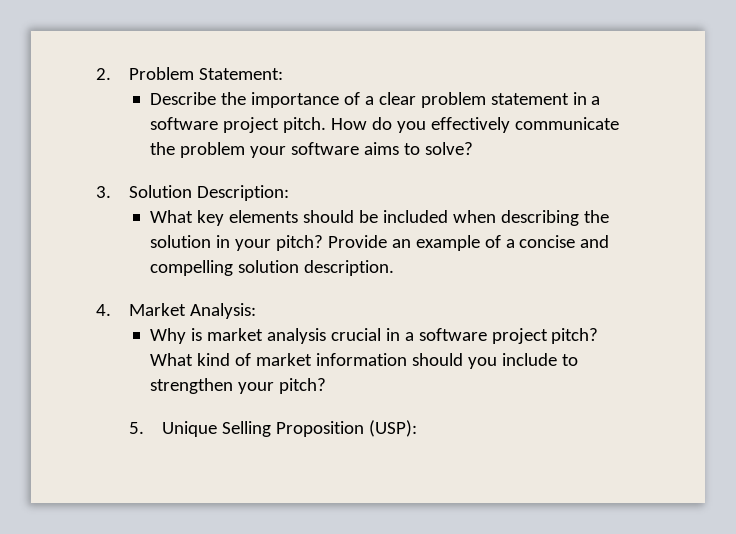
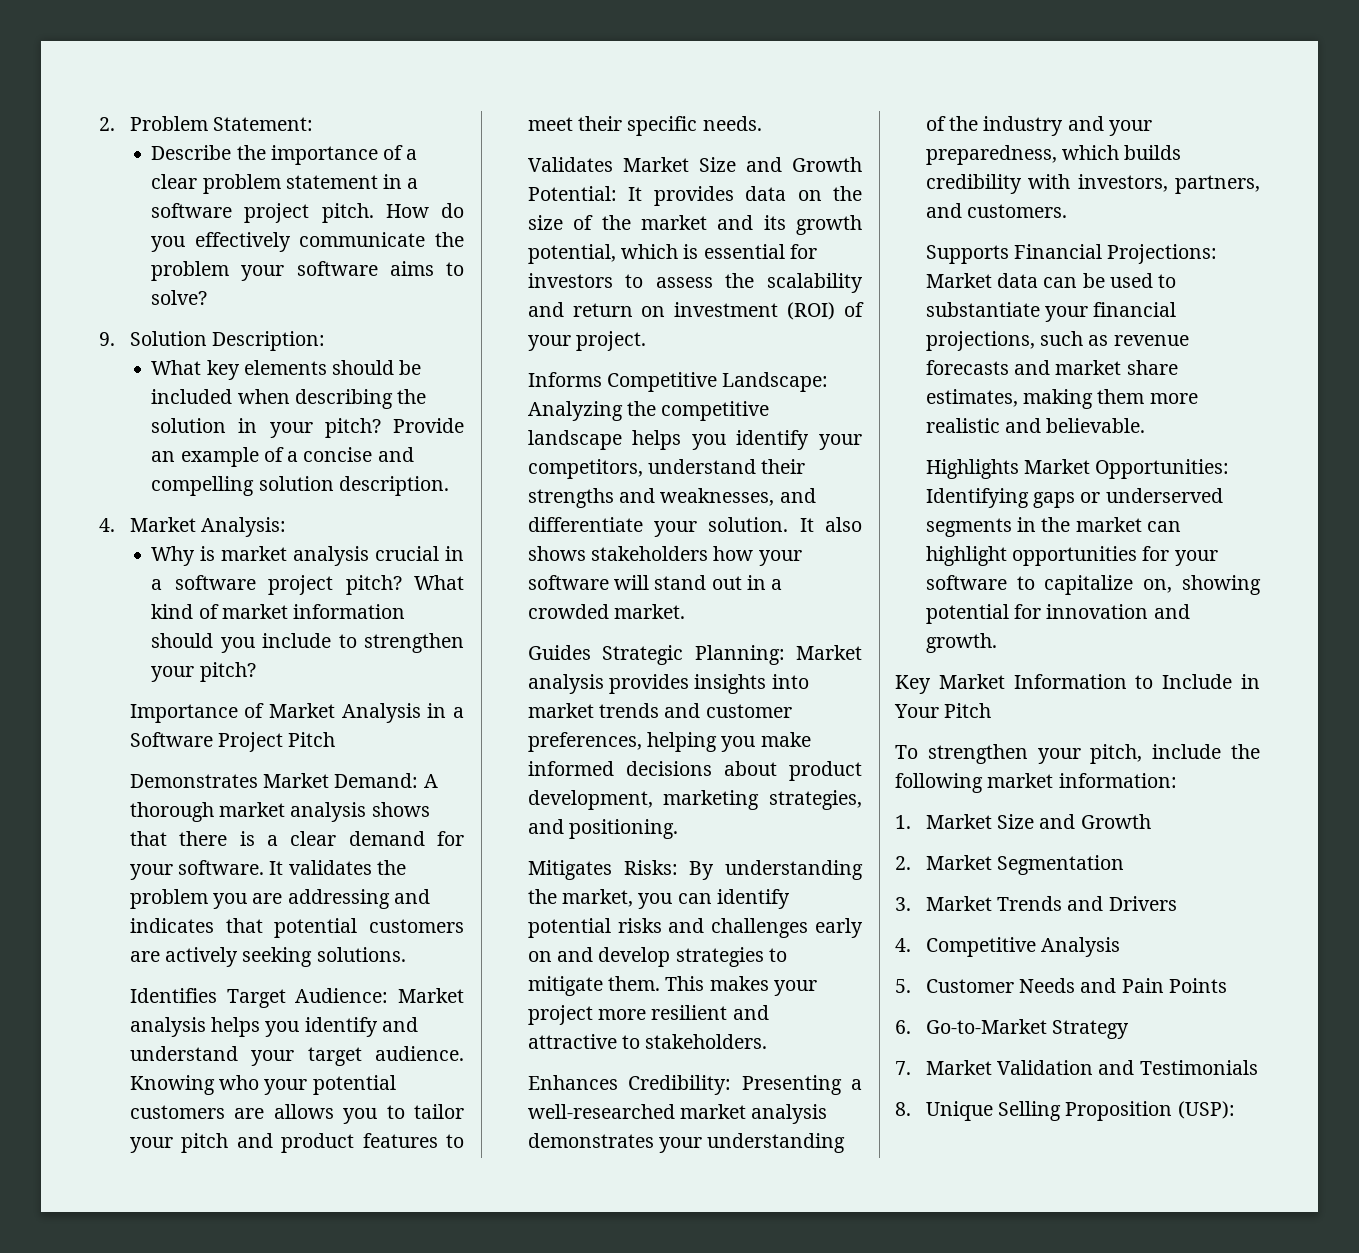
- 3. Solution Description:
+ 9. Solution Description:
- 5. Unique Selling Proposition (USP):
+ Importance of Market Analysis in a Software Project Pitch
+ Demonstrates Market Demand: A thorough market analysis shows that there is a clear demand for your software. It validates the problem you are addressing and indicates that potential customers are actively seeking solutions.
+ Identifies Target Audience: Market analysis helps you identify and understand your target audience. Knowing who your potential customers are allows you to tailor your pitch and product features to meet their specific needs.
+ Validates Market Size and Growth Potential: It provides data on the size of the market and its growth potential, which is essential for investors to assess the scalability and return on investment (ROI) of your project.
+ Informs Competitive Landscape: Analyzing the competitive landscape helps you identify your competitors, understand their strengths and weaknesses, and differentiate your solution. It also shows stakeholders how your software will stand out in a crowded market.
+ Guides Strategic Planning: Market analysis provides insights into market trends and customer preferences, helping you make informed decisions about product development, marketing strategies, and positioning.
+ Mitigates Risks: By understanding the market, you can identify potential risks and challenges early on and develop strategies to mitigate them. This makes your project more resilient and attractive to stakeholders.
+ Enhances Credibility: Presenting a well-researched market analysis demonstrates your understanding of the industry and your preparedness, which builds credibility with investors, partners, and customers.
+ Supports Financial Projections: Market data can be used to substantiate your financial projections, such as revenue forecasts and market share estimates, making them more realistic and believable.
+ Highlights Market Opportunities: Identifying gaps or underserved segments in the market can highlight opportunities for your software to capitalize on, showing potential for innovation and growth.
+ Key Market Information to Include in Your Pitch
+ To strengthen your pitch, include the following market information:
+ 1. Market Size and Growth
+ 2. Market Segmentation
+ 3. Market Trends and Drivers
+ 4. Competitive Analysis
+ 5. Customer Needs and Pain Points
+ 6. Go-to-Market Strategy
+ 7. Market Validation and Testimonials
+ 8. Unique Selling Proposition (USP):

